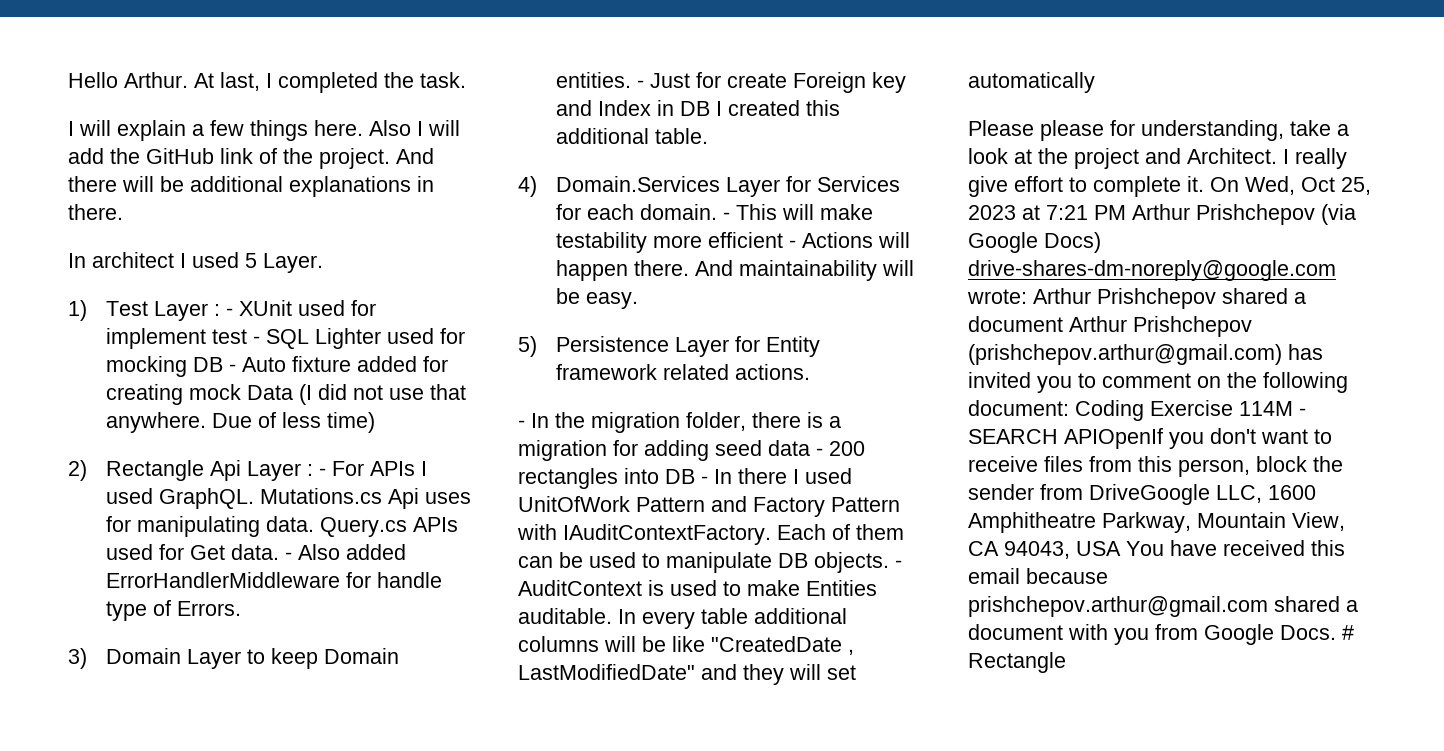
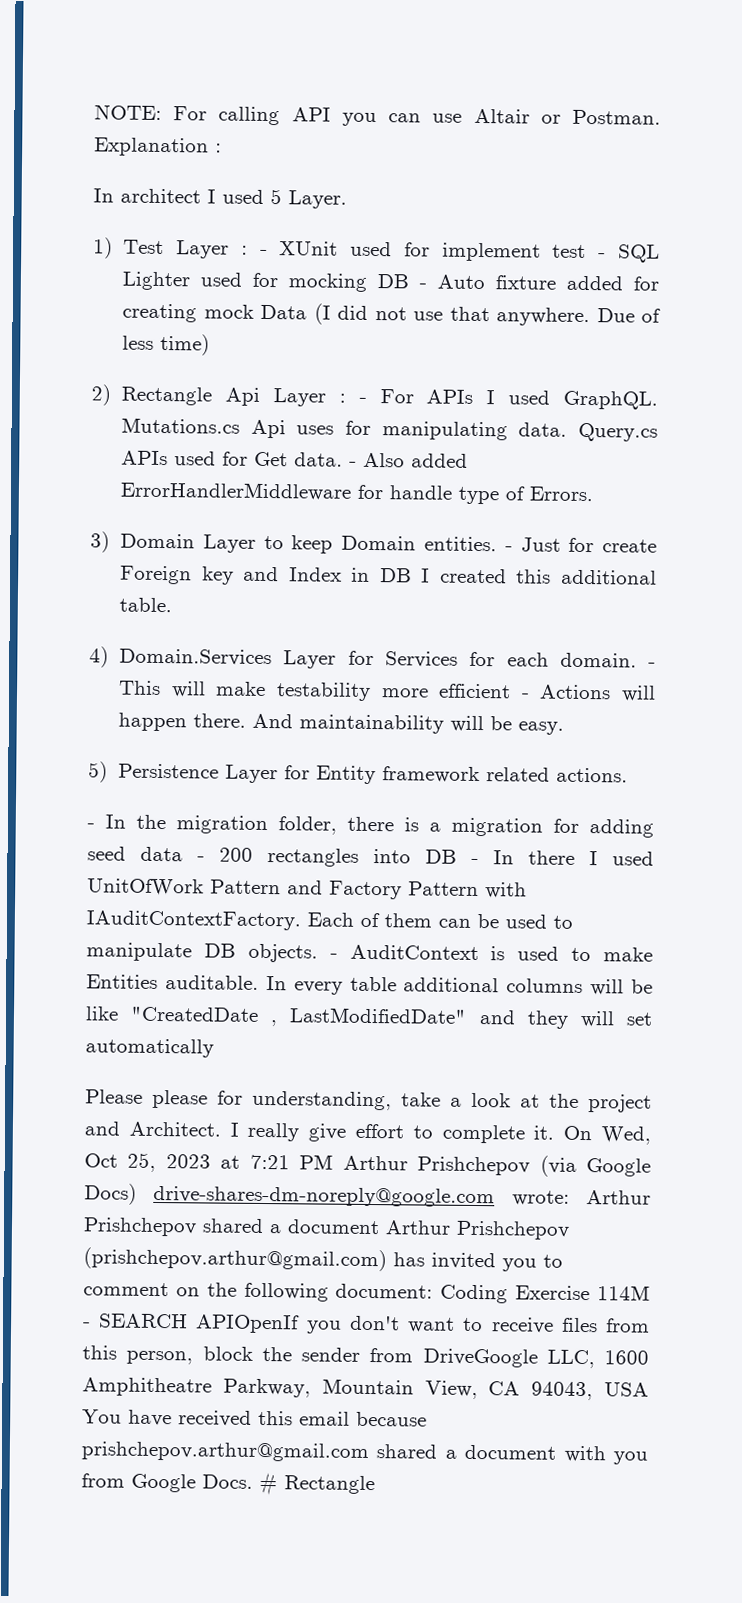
- Hello Arthur. At last, I completed the task.
- I will explain a few things here. Also I will add the GitHub link of the project. And there will be additional explanations in there.
+ NOTE: For calling API you can use Altair or Postman. Explanation :

